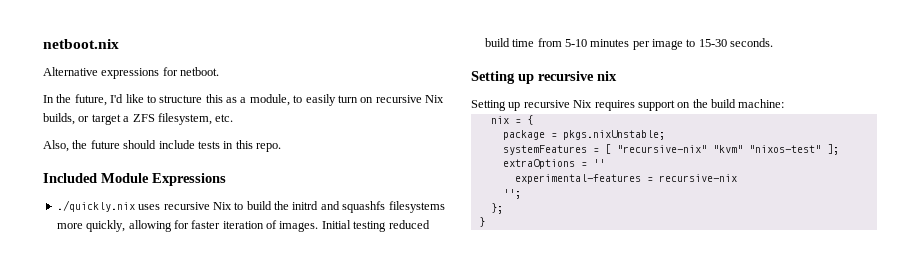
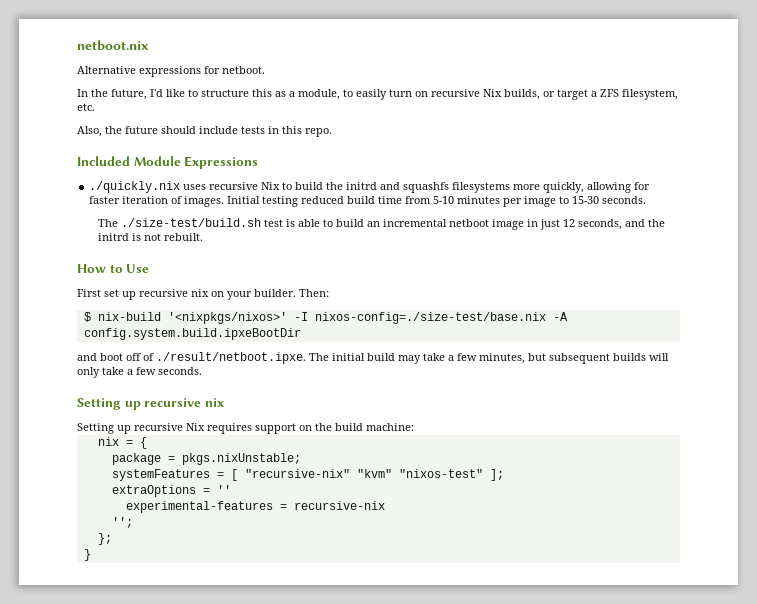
+ The ./size-test/build.sh test is able to build an incremental netboot image in just 12 seconds, and the initrd is not rebuilt.
+ How to Use
+ First set up recursive nix on your builder. Then:
+ $ nix-build '<nixpkgs/nixos>' -I nixos-config=./size-test/base.nix -A config.system.build.ipxeBootDir
+ and boot off of ./result/netboot.ipxe. The initial build may take a few minutes, but subsequent builds will only take a few seconds.

